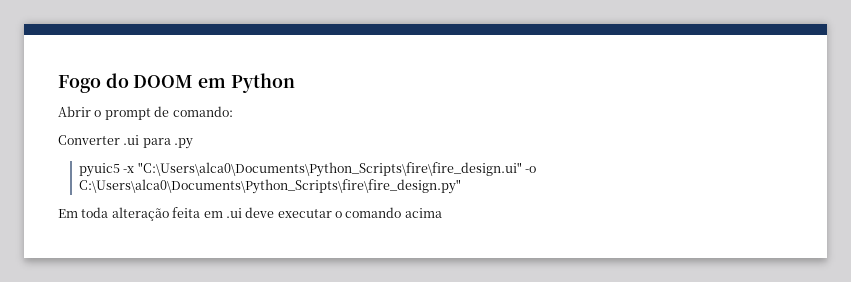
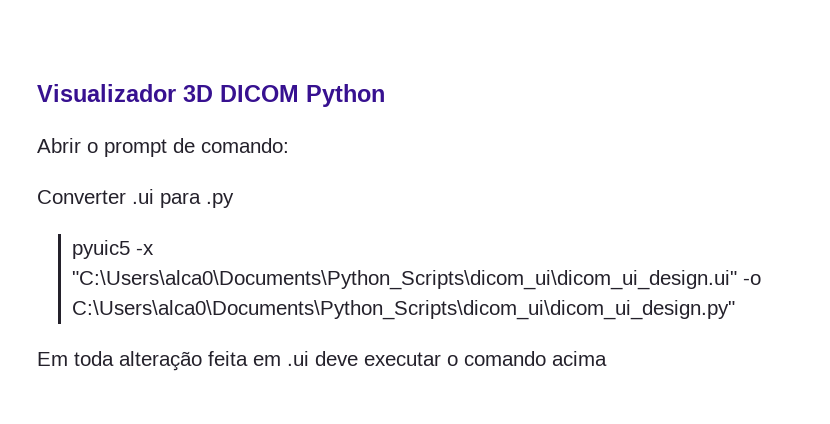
- Fogo do DOOM em Python
+ Visualizador 3D DICOM Python
- pyuic5 -x "C:\Users\alca0\Documents\Python_Scripts\fire\fire_design.ui" -o C:\Users\alca0\Documents\Python_Scripts\fire\fire_design.py"
+ pyuic5 -x "C:\Users\alca0\Documents\Python_Scripts\dicom_ui\dicom_ui_design.ui" -o C:\Users\alca0\Documents\Python_Scripts\dicom_ui\dicom_ui_design.py"

